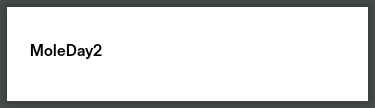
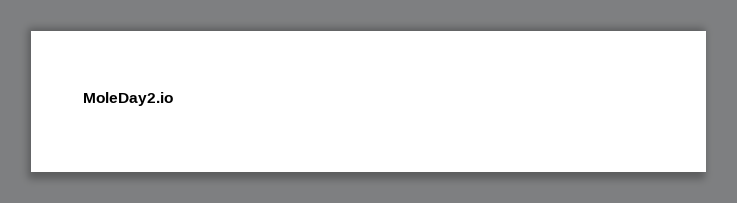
- MoleDay2
+ MoleDay2.io

